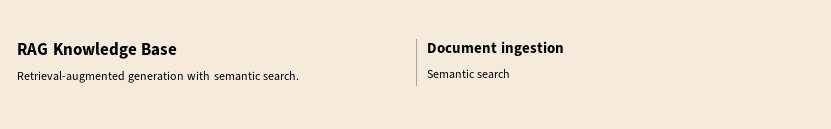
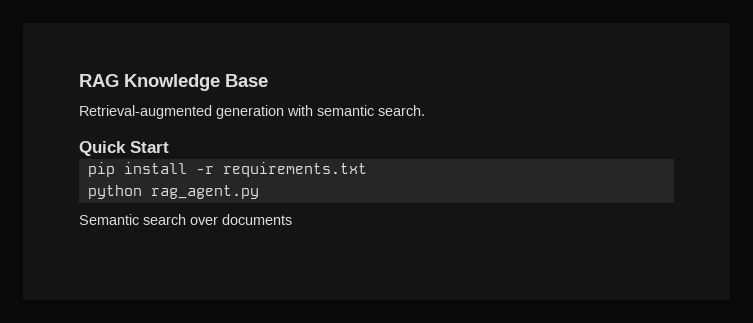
- Document ingestion
+ Quick Start
+ pip install -r requirements.txt
+ python rag_agent.py
- Semantic search
+ Semantic search over documents

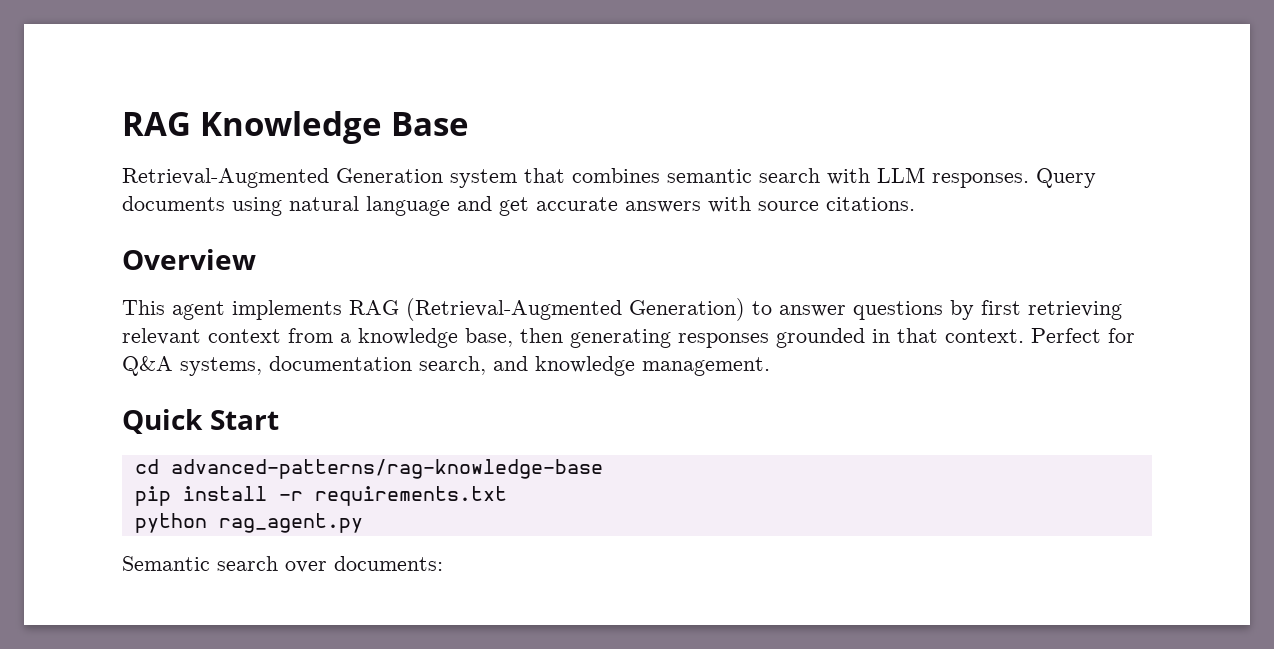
- Retrieval-augmented generation with semantic search.
+ Retrieval-Augmented Generation system that combines semantic search with LLM responses. Query documents using natural language and get accurate answers with source citations.
+ Overview
+ This agent implements RAG (Retrieval-Augmented Generation) to answer questions by first retrieving relevant context from a knowledge base, then generating responses grounded in that context. Perfect for Q&A systems, documentation search, and knowledge management.
+ cd advanced-patterns/rag-knowledge-base
- Semantic search over documents
+ Semantic search over documents:

